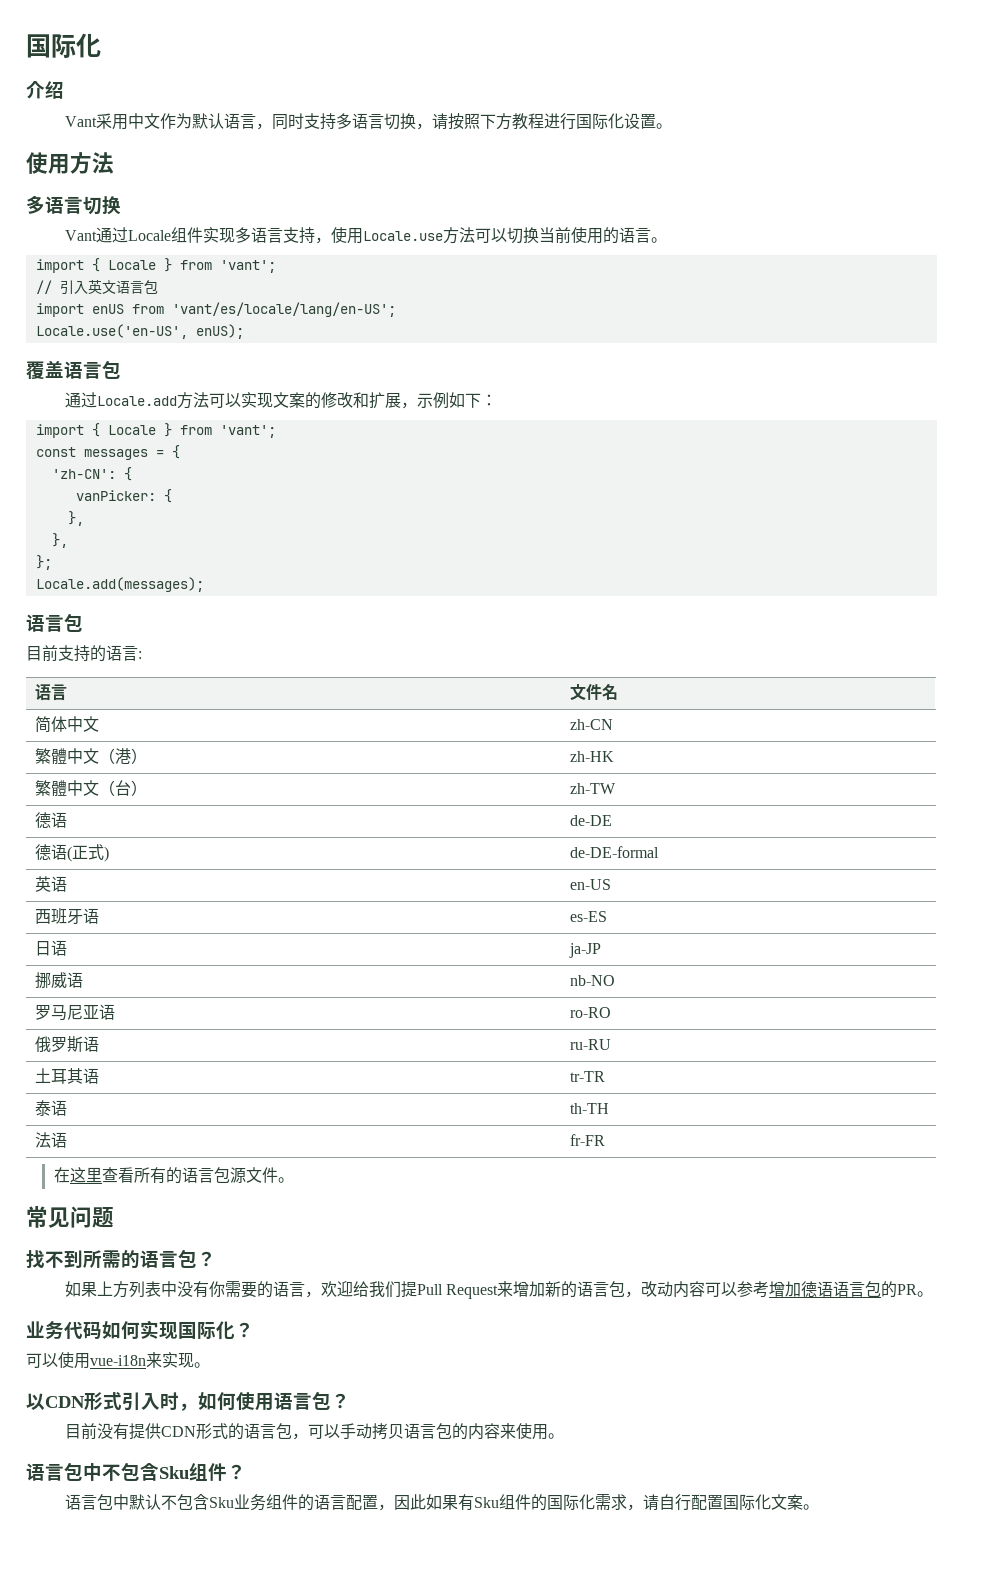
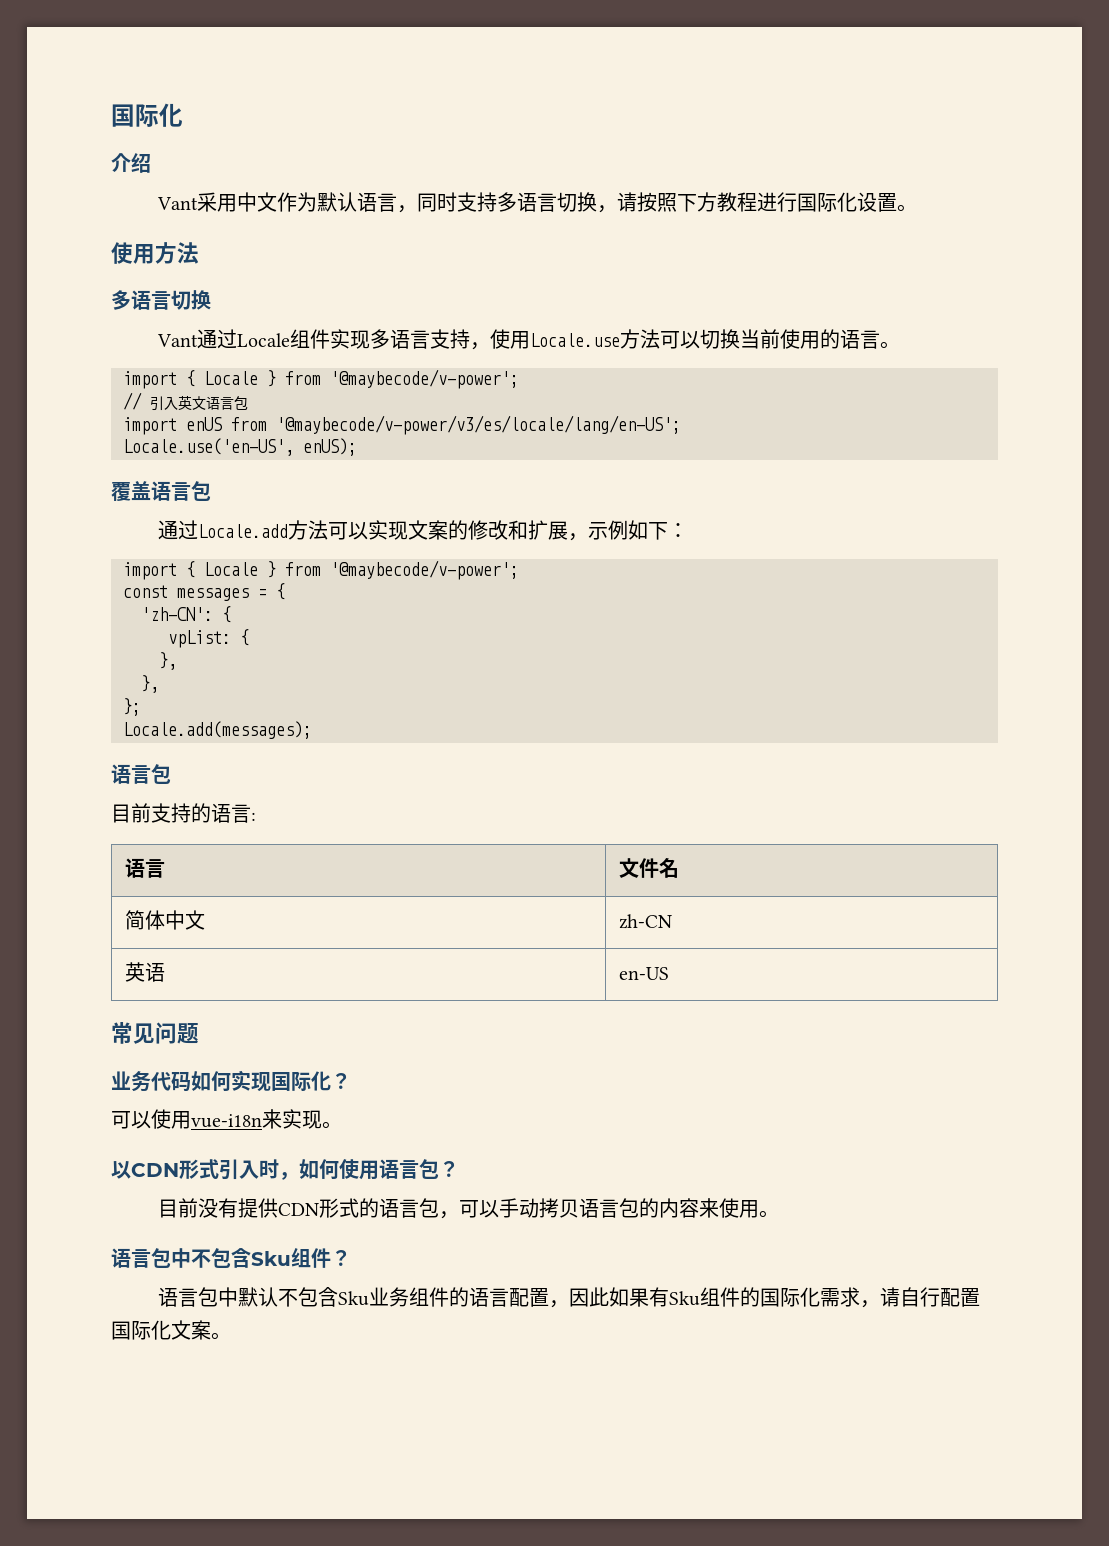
  Vant通过Locale组件实现多语言支持，使用Locale.use方法可以切换当前使用的语言。
- import { Locale } from 'vant';
+ import { Locale } from '@maybecode/v-power';
- import enUS from 'vant/es/locale/lang/en-US';
+ import enUS from '@maybecode/v-power/v3/es/locale/lang/en-US';
  通过Locale.add方法可以实现文案的修改和扩展，示例如下：
- import { Locale } from 'vant';
+ import { Locale } from '@maybecode/v-power';
- vanPicker: {
+ vpList: {
- 繁體中文（港） | zh-HK
- 繁體中文（台） | zh-TW
- 德语 | de-DE
- 德语(正式) | de-DE-formal
  英语 | en-US
- 西班牙语 | es-ES
- 日语 | ja-JP
- 挪威语 | nb-NO
- 罗马尼亚语 | ro-RO
- 俄罗斯语 | ru-RU
- 土耳其语 | tr-TR
- 泰语 | th-TH
- 法语 | fr-FR
- 在这里查看所有的语言包源文件。
  常见问题
- 找不到所需的语言包？
- 如果上方列表中没有你需要的语言，欢迎给我们提Pull Request来增加新的语言包，改动内容可以参考增加德语语言包的PR。

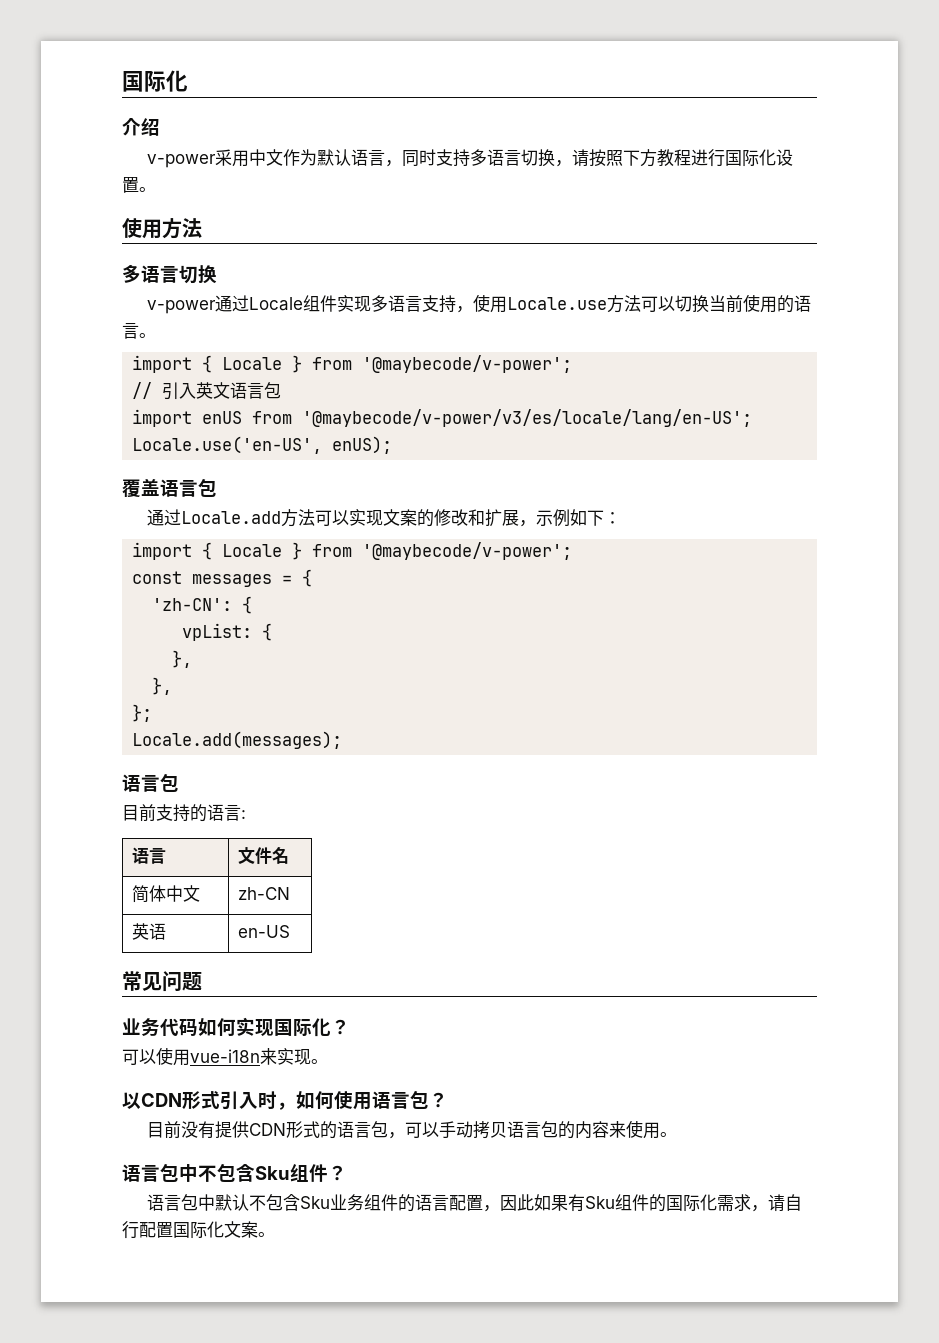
- Vant采用中文作为默认语言，同时支持多语言切换，请按照下方教程进行国际化设置。
+ v-power采用中文作为默认语言，同时支持多语言切换，请按照下方教程进行国际化设置。
- Vant通过Locale组件实现多语言支持，使用Locale.use方法可以切换当前使用的语言。
+ v-power通过Locale组件实现多语言支持，使用Locale.use方法可以切换当前使用的语言。

